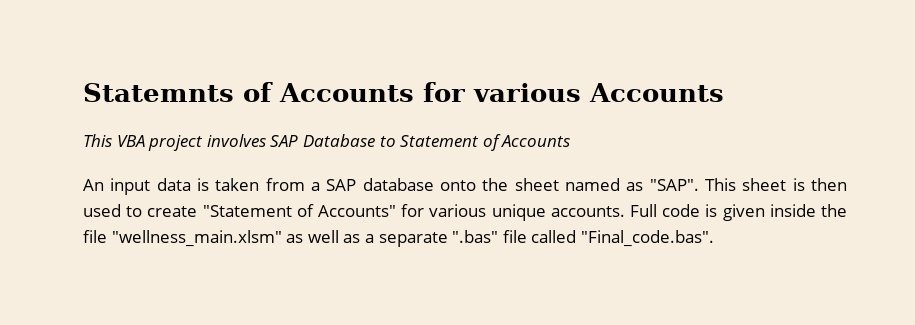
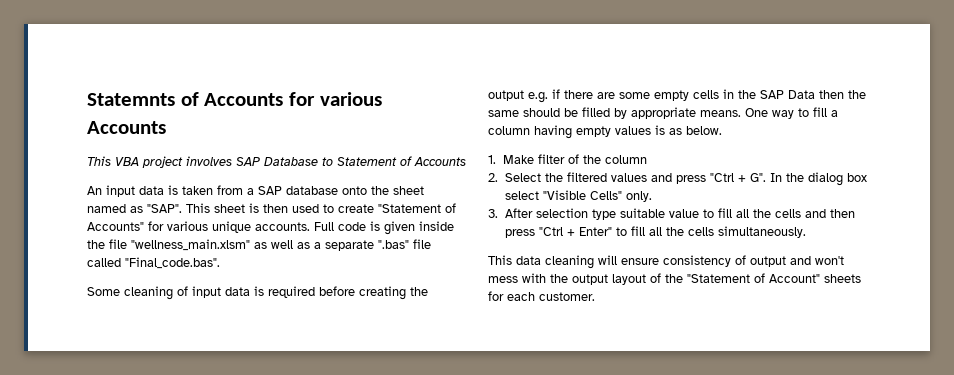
+ Some cleaning of input data is required before creating the output e.g. if there are some empty cells in the SAP Data then the same should be filled by appropriate means. One way to fill a column having empty values is as below.
+ 1. Make filter of the column
+ 2. Select the filtered values and press "Ctrl + G". In the dialog box select "Visible Cells" only.
+ 3. After selection type suitable value to fill all the cells and then press "Ctrl + Enter" to fill all the cells simultaneously.
+ This data cleaning will ensure consistency of output and won't mess with the output layout of the "Statement of Account" sheets for each customer.

